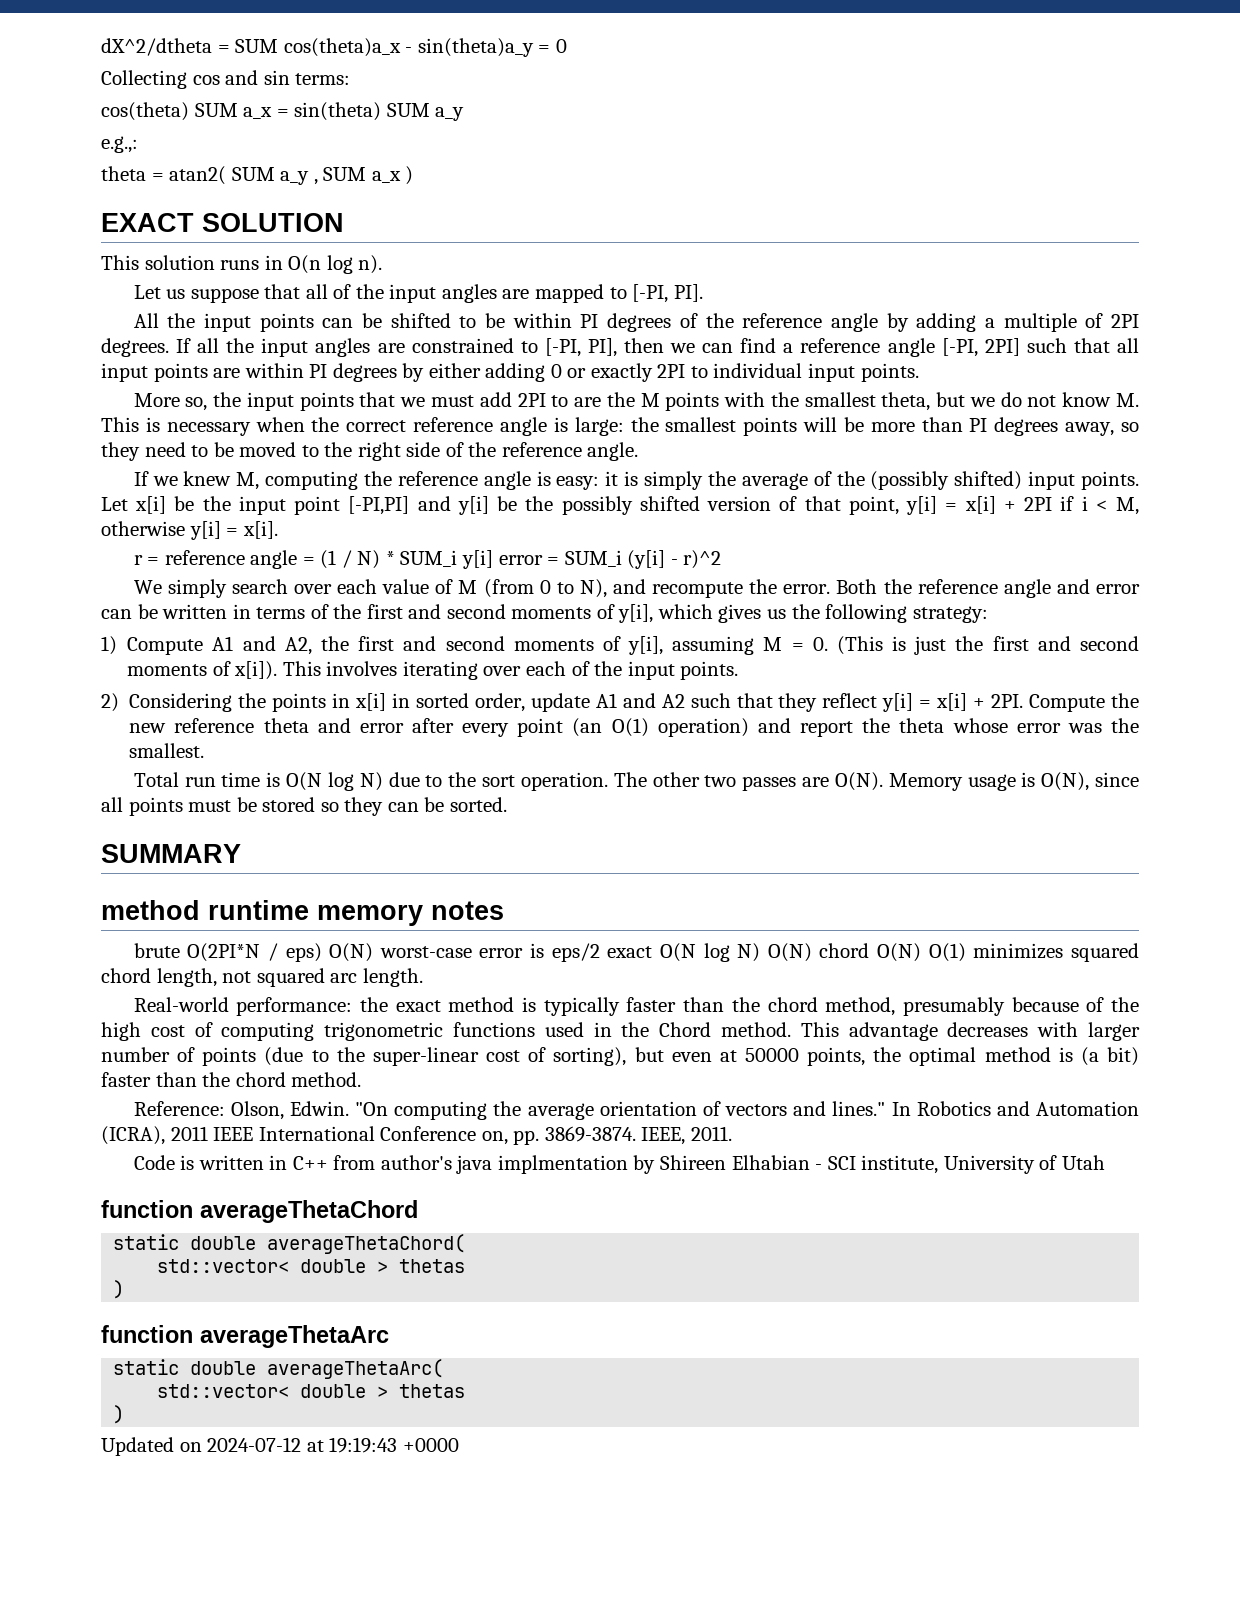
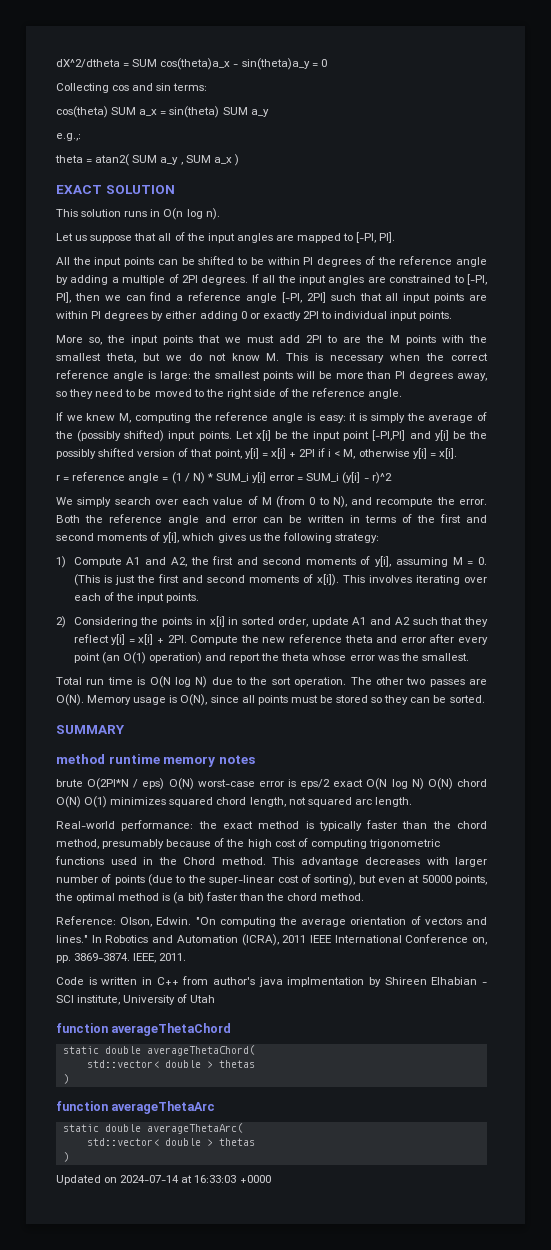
- Updated on 2024-07-12 at 19:19:43 +0000
+ Updated on 2024-07-14 at 16:33:03 +0000

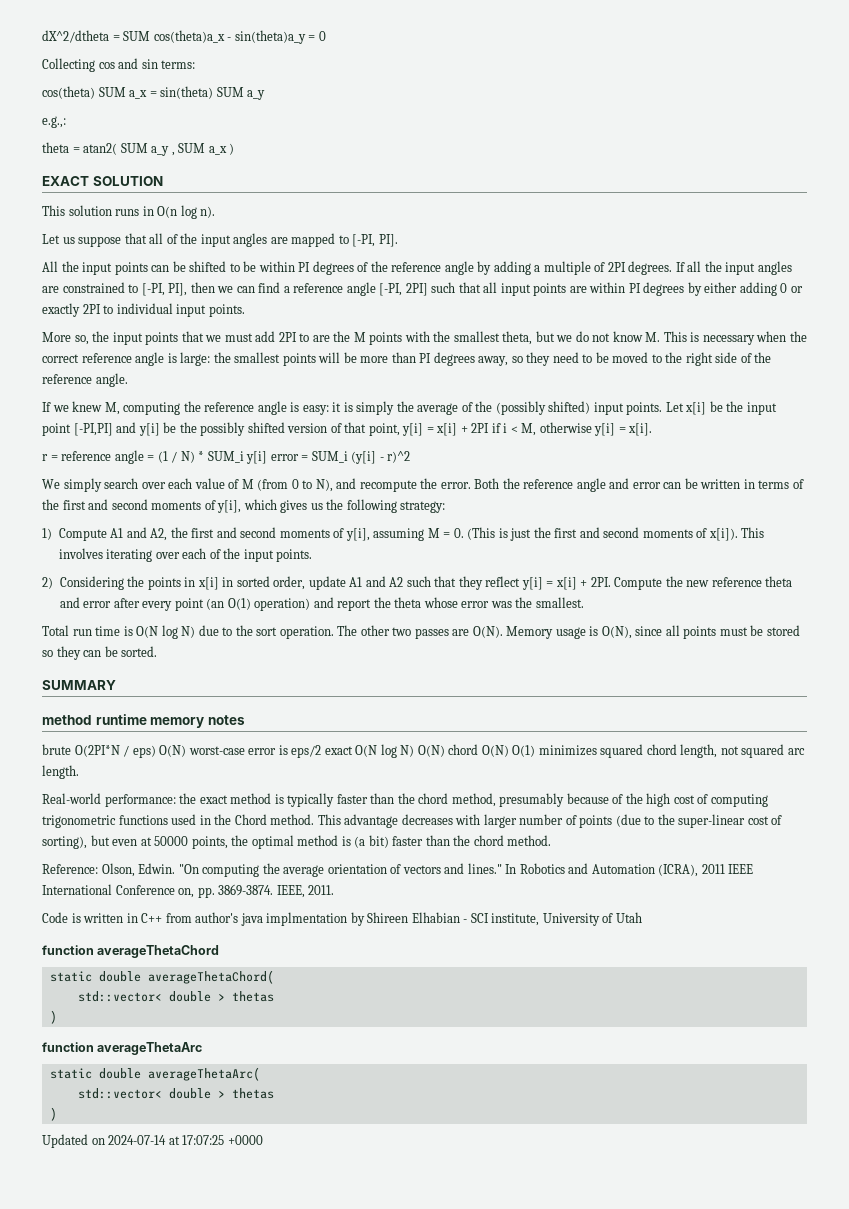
- Updated on 2024-07-14 at 16:33:03 +0000
+ Updated on 2024-07-14 at 17:07:25 +0000

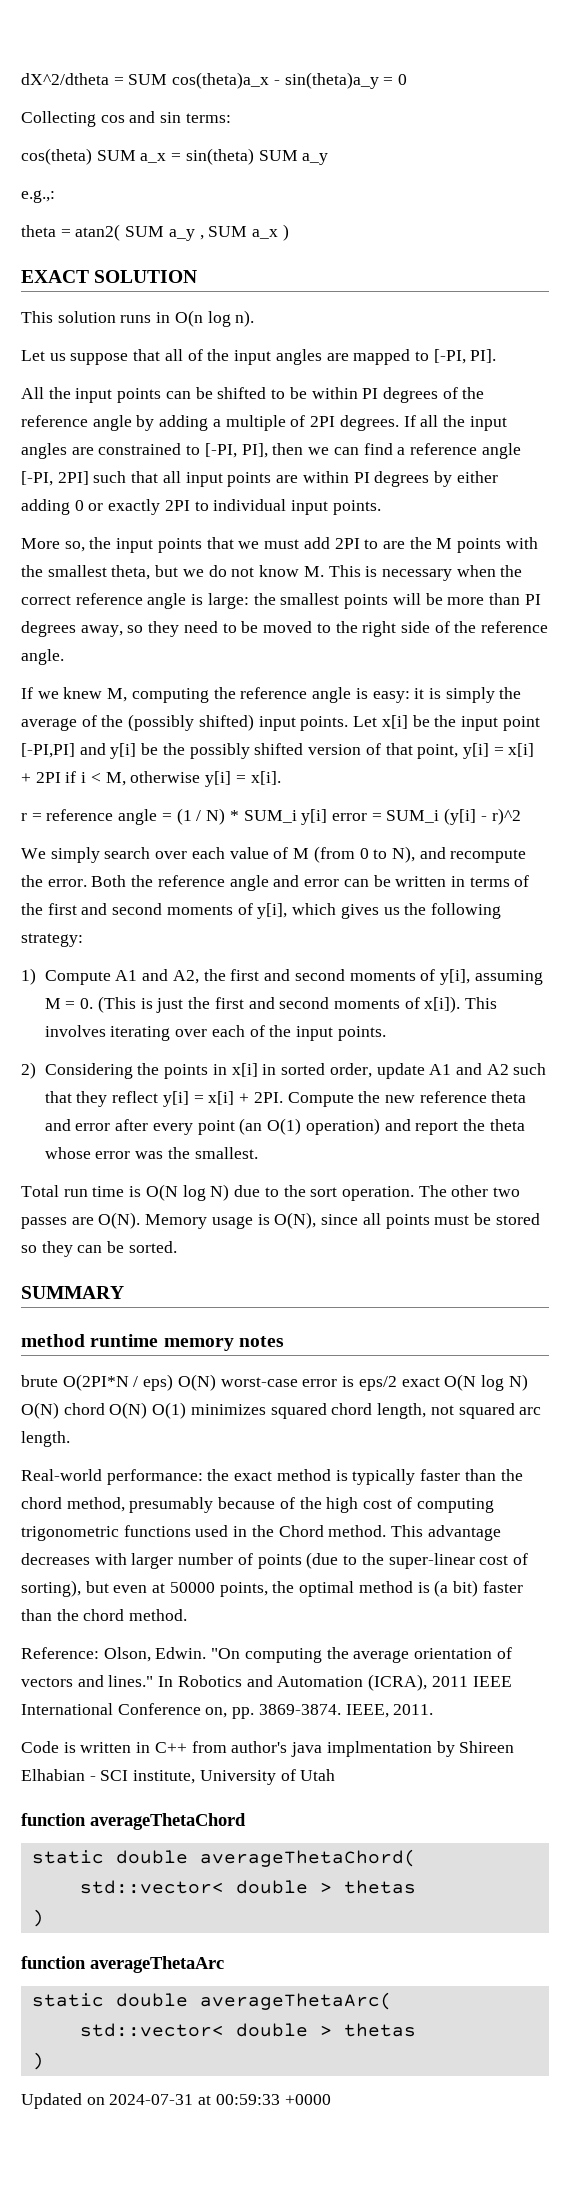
- Updated on 2024-07-14 at 17:07:25 +0000
+ Updated on 2024-07-31 at 00:59:33 +0000

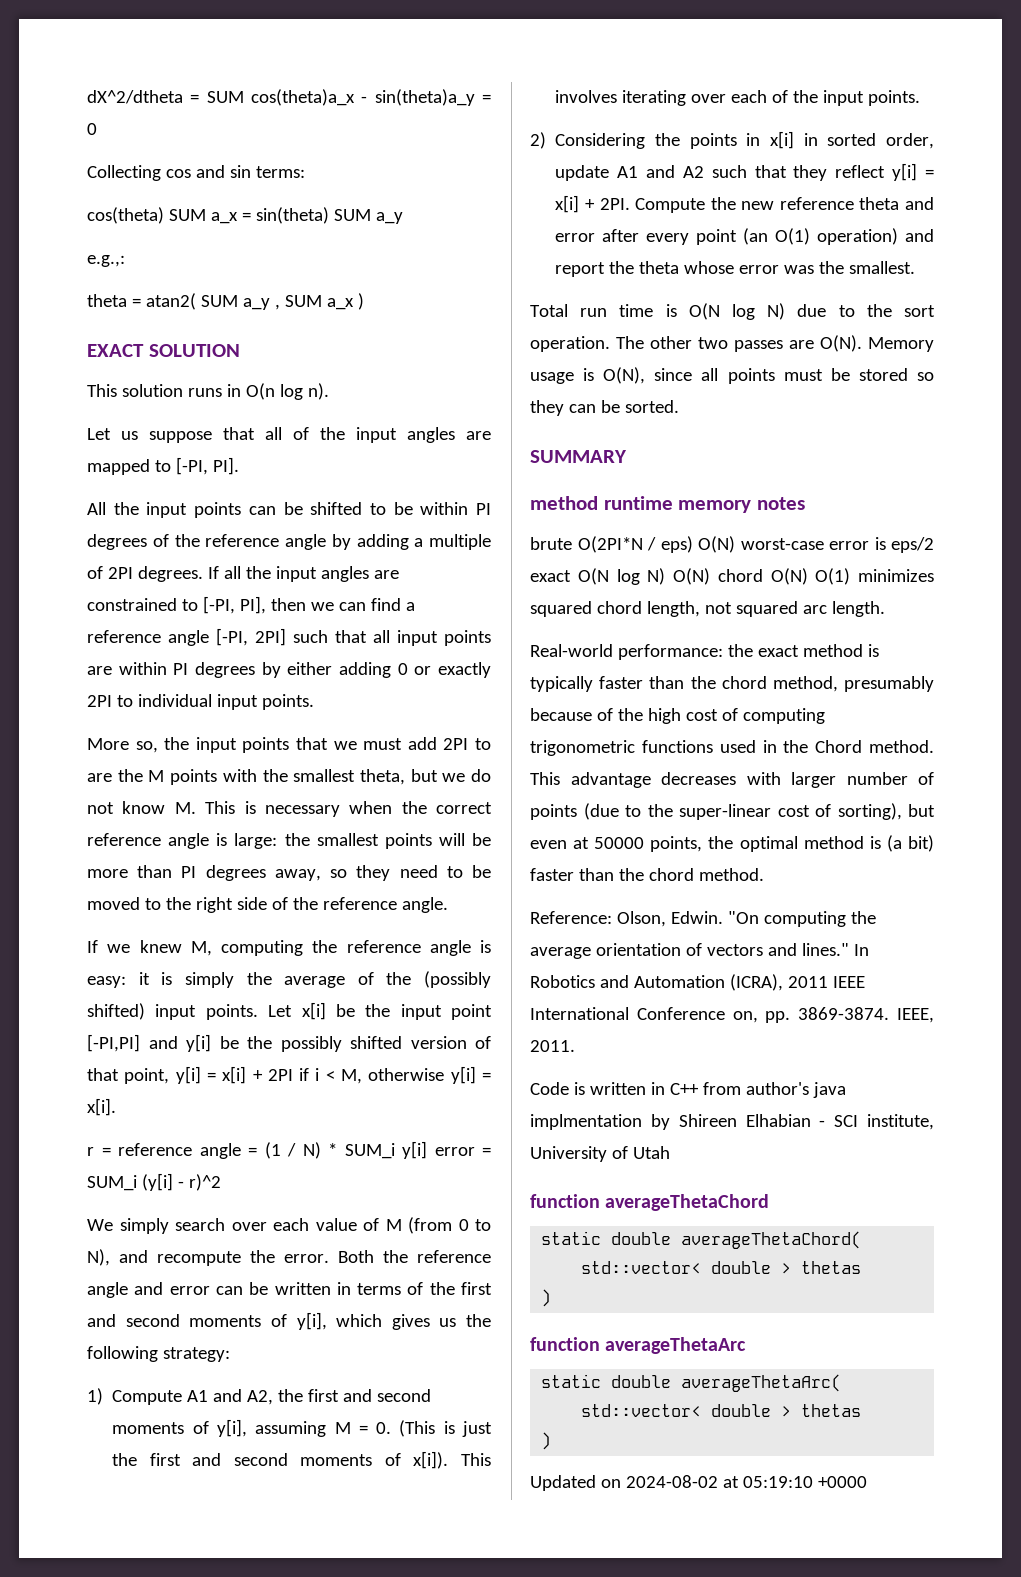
- Updated on 2024-07-31 at 00:59:33 +0000
+ Updated on 2024-08-02 at 05:19:10 +0000

